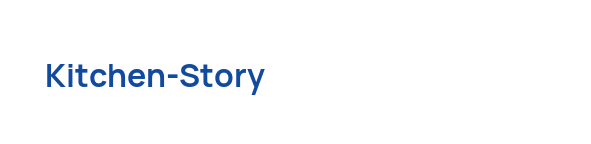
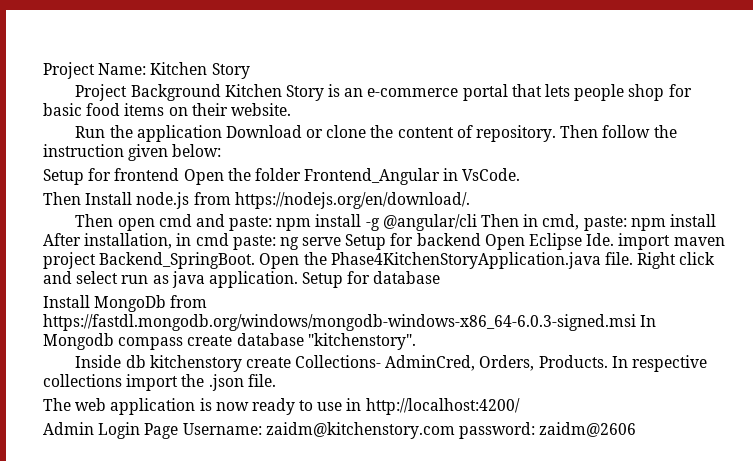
- Kitchen-Story
+ Project Name: Kitchen Story
+ Project Background Kitchen Story is an e-commerce portal that lets people shop for basic food items on their website.
+ Run the application Download or clone the content of repository. Then follow the instruction given below:
+ Setup for frontend Open the folder Frontend_Angular in VsCode.
+ Then Install node.js from https://nodejs.org/en/download/.
+ Then open cmd and paste: npm install -g @angular/cli Then in cmd, paste: npm install After installation, in cmd paste: ng serve Setup for backend Open Eclipse Ide. import maven project Backend_SpringBoot. Open the Phase4KitchenStoryApplication.java file. Right click and select run as java application. Setup for database
+ Install MongoDb from https://fastdl.mongodb.org/windows/mongodb-windows-x86_64-6.0.3-signed.msi In Mongodb compass create database "kitchenstory".
+ Inside db kitchenstory create Collections- AdminCred, Orders, Products. In respective collections import the .json file.
+ The web application is now ready to use in http://localhost:4200/
+ Admin Login Page Username: zaidm@kitchenstory.com password: zaidm@2606

